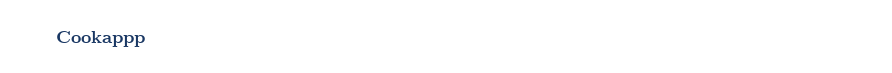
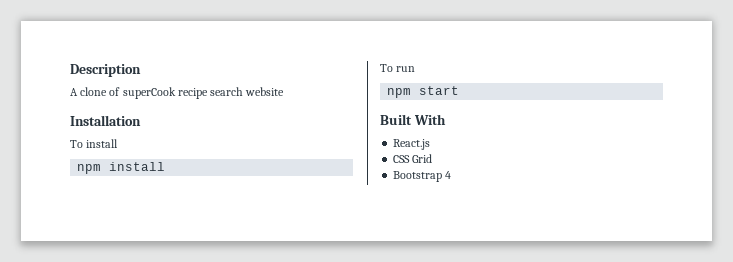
- Cookappp
+ Description
+ A clone of superCook recipe search website
+ Installation
+ To install
+ npm install
+ To run
+ npm start
+ Built With
+ React.js
+ CSS Grid
+ Bootstrap 4

